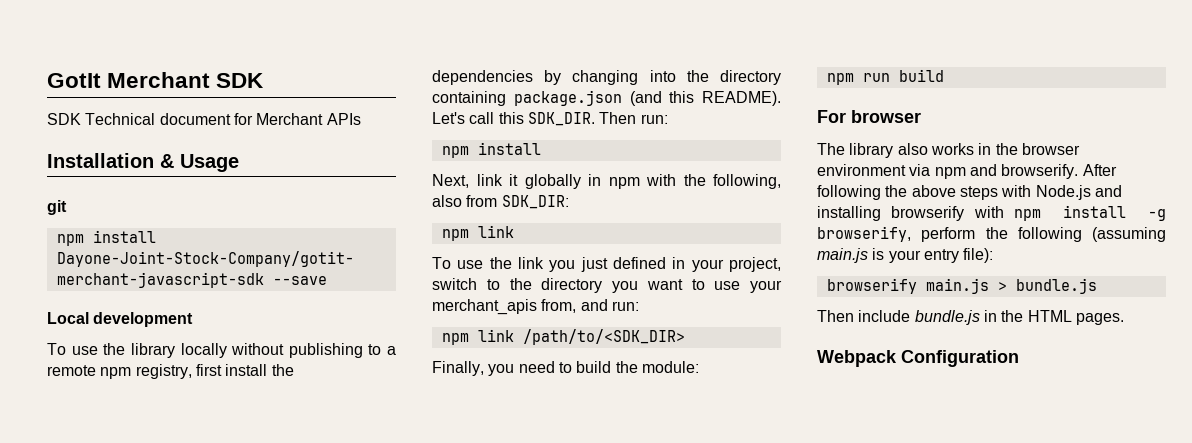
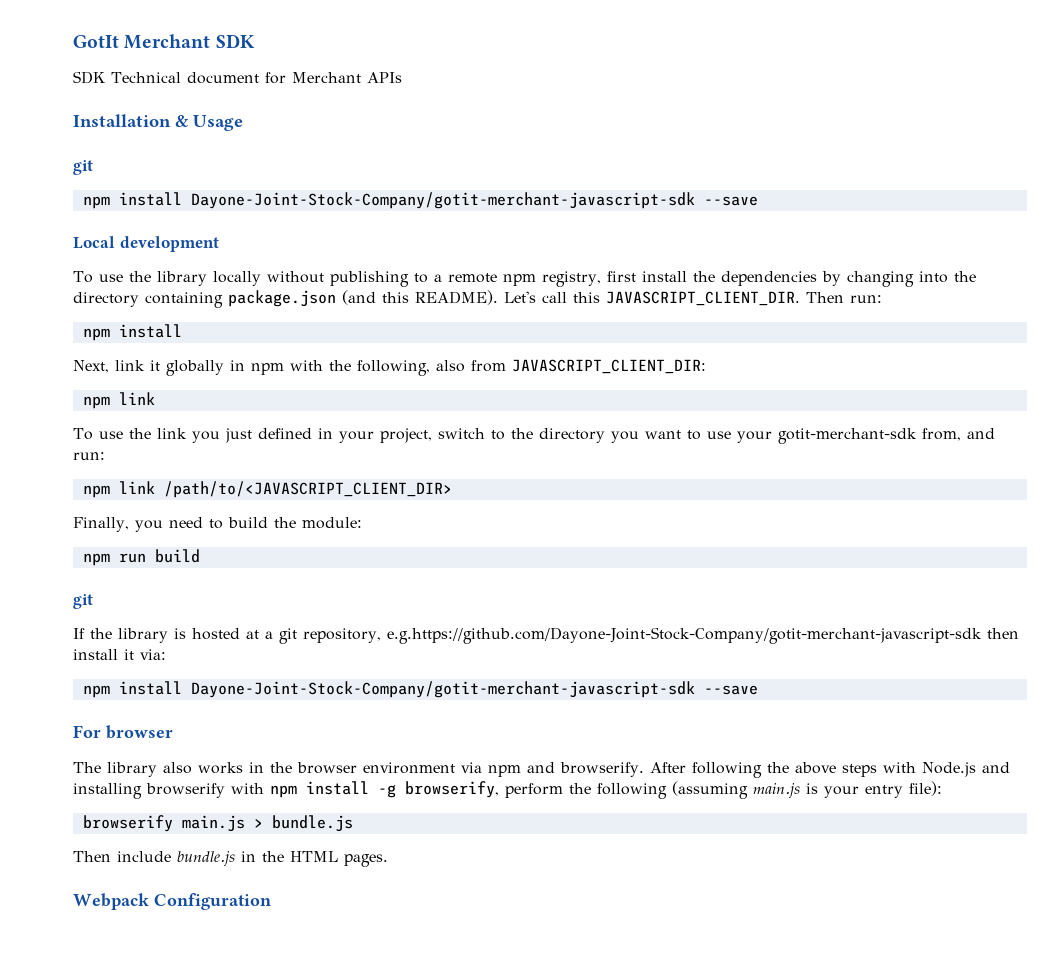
- Let's call this SDK_DIR.
+ Let's call this JAVASCRIPT_CLIENT_DIR.
- Next, link it globally in npm with the following, also from SDK_DIR:
+ Next, link it globally in npm with the following, also from JAVASCRIPT_CLIENT_DIR:
- To use the link you just defined in your project, switch to the directory you want to use your merchant_apis from, and run:
+ To use the link you just defined in your project, switch to the directory you want to use your gotit-merchant-sdk from, and run:
- npm link /path/to/<SDK_DIR>
+ npm link /path/to/<JAVASCRIPT_CLIENT_DIR>
  npm run build
+ git
+ If the library is hosted at a git repository, e.g.https://github.com/Dayone-Joint-Stock-Company/gotit-merchant-javascript-sdk then install it via:
+ npm install Dayone-Joint-Stock-Company/gotit-merchant-javascript-sdk --save

